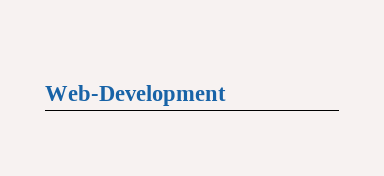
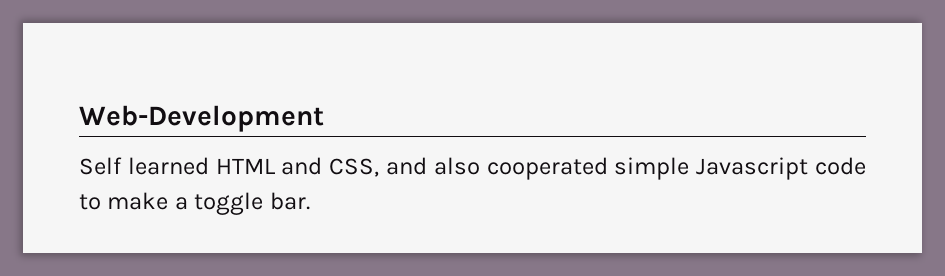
+ Self learned HTML and CSS, and also cooperated simple Javascript code to make a toggle bar.

